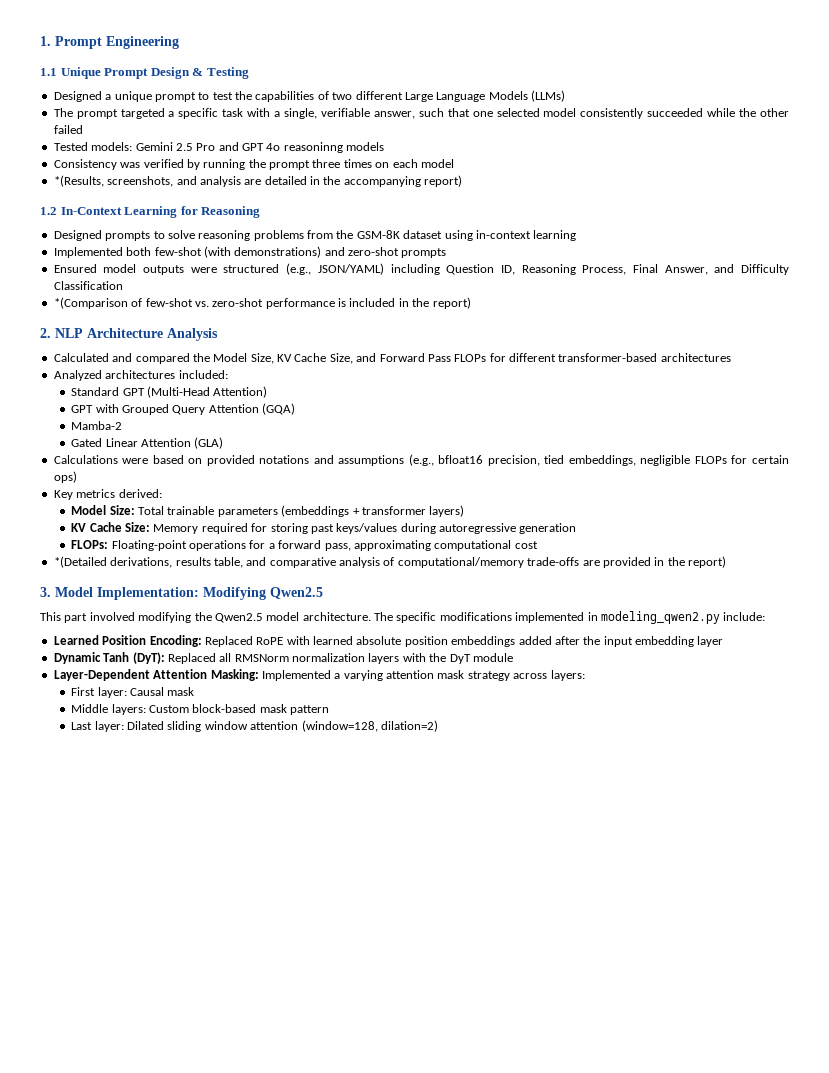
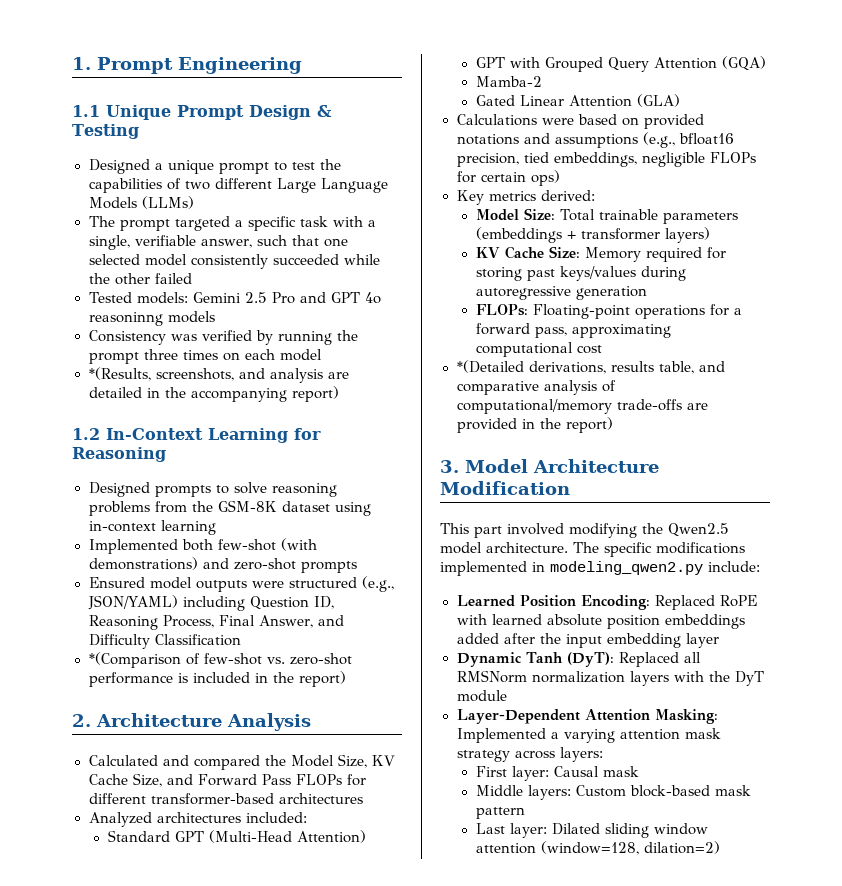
- 2. NLP Architecture Analysis
+ 2. Architecture Analysis
- 3. Model Implementation: Modifying Qwen2.5
+ 3. Model Architecture Modification

